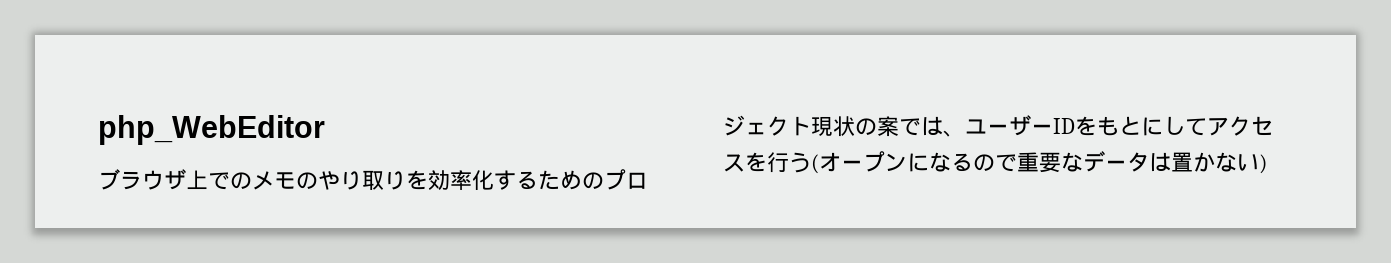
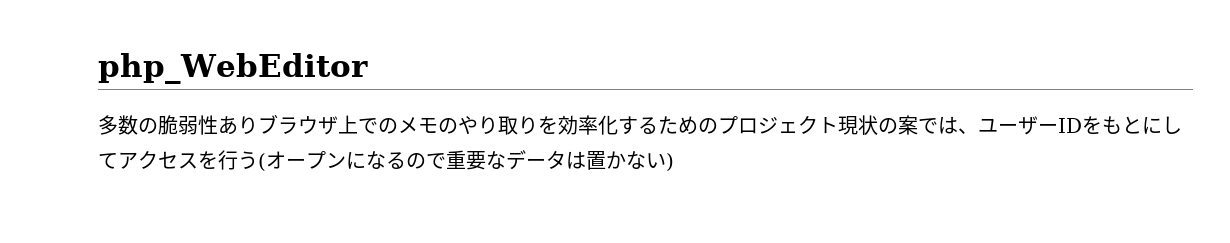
- ブラウザ上でのメモのやり取りを効率化するためのプロジェクト現状の案では、ユーザーIDをもとにしてアクセスを行う(オープンになるので重要なデータは置かない)
+ 多数の脆弱性ありブラウザ上でのメモのやり取りを効率化するためのプロジェクト現状の案では、ユーザーIDをもとにしてアクセスを行う(オープンになるので重要なデータは置かない)

